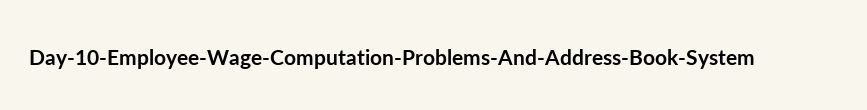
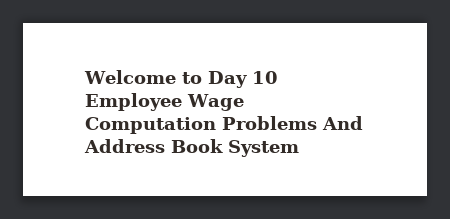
- Day-10-Employee-Wage-Computation-Problems-And-Address-Book-System
+ Welcome to Day 10 Employee Wage Computation Problems And Address Book System

